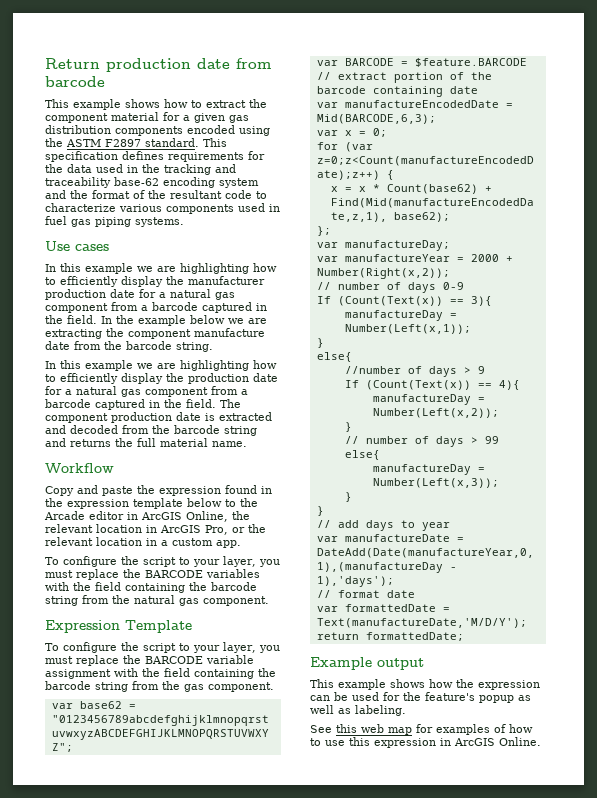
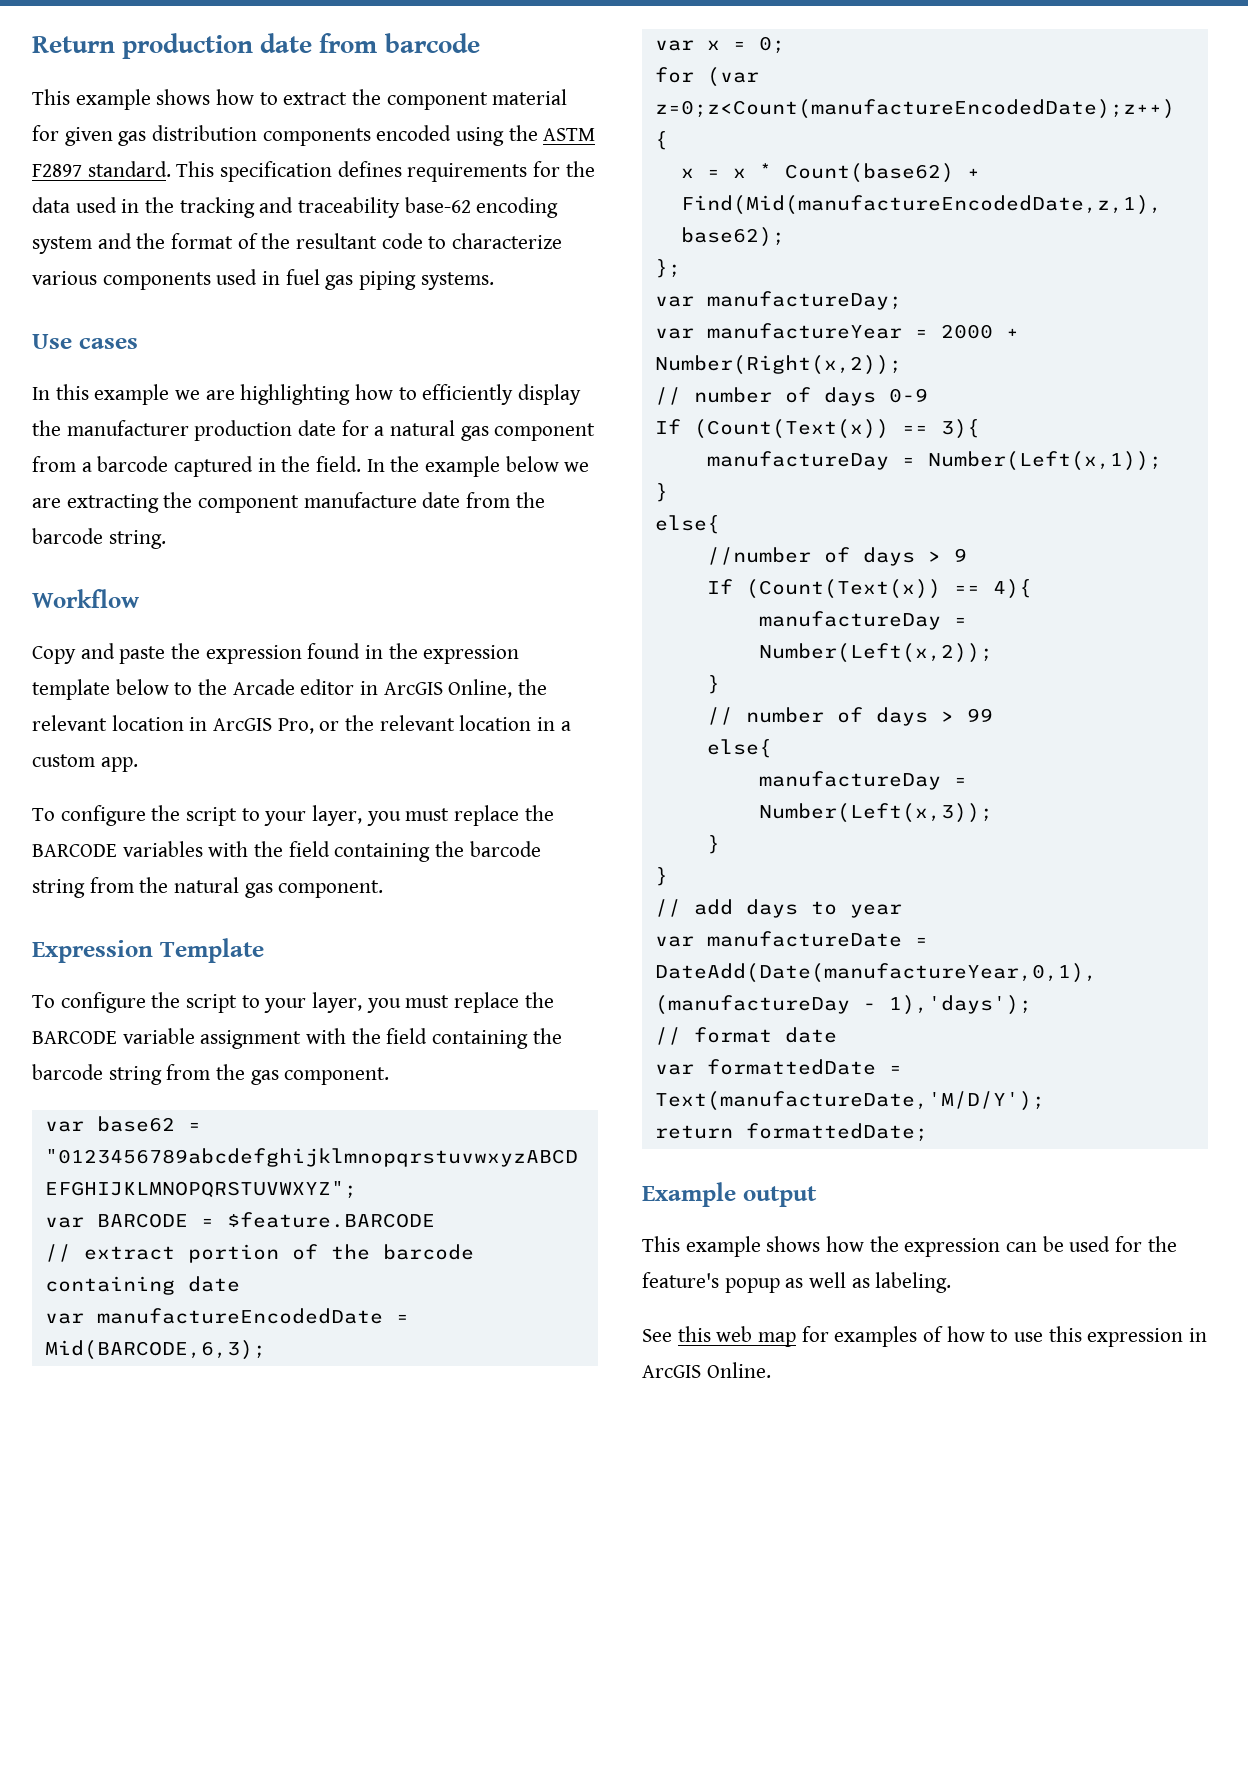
- This example shows how to extract the component material for a given gas distribution components encoded using the ASTM F2897 standard.
+ This example shows how to extract the component material for given gas distribution components encoded using the ASTM F2897 standard.
- In this example we are highlighting how to efficiently display the production date for a natural gas component from a barcode captured in the field. The component production date is extracted and decoded from the barcode string and returns the full material name.

